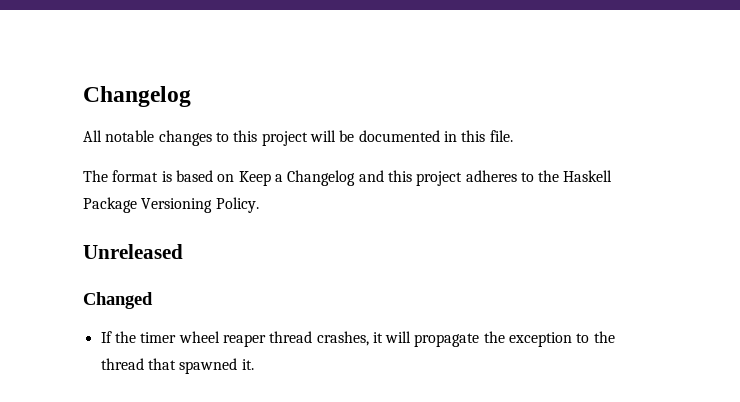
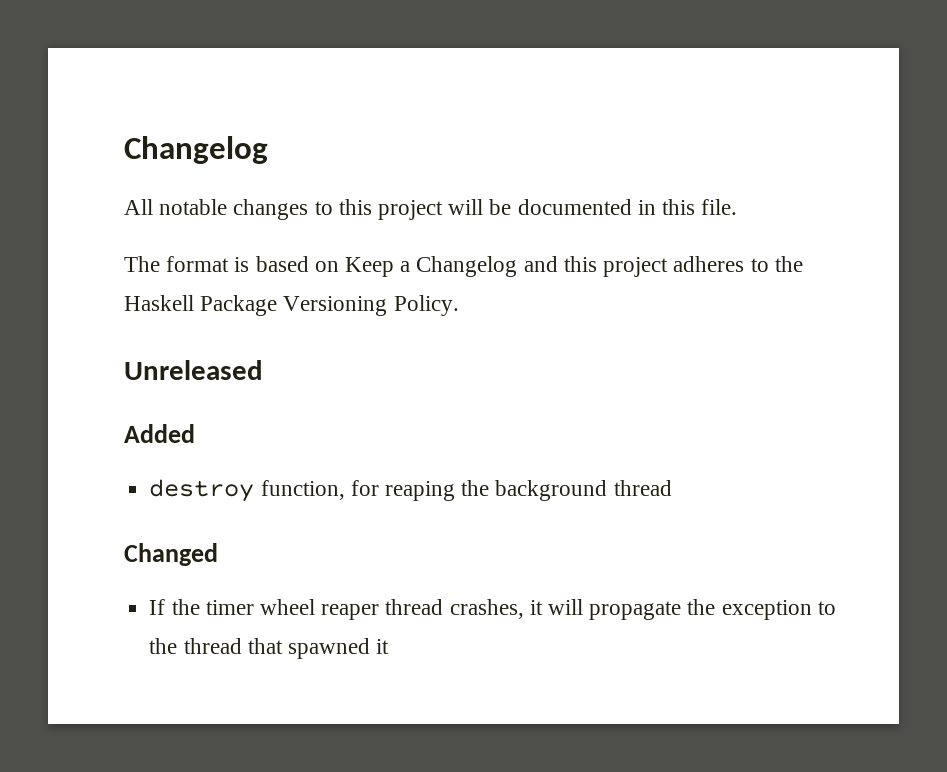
+ Added
+ destroy function, for reaping the background thread
- If the timer wheel reaper thread crashes, it will propagate the exception to the thread that spawned it.
+ If the timer wheel reaper thread crashes, it will propagate the exception to the thread that spawned it

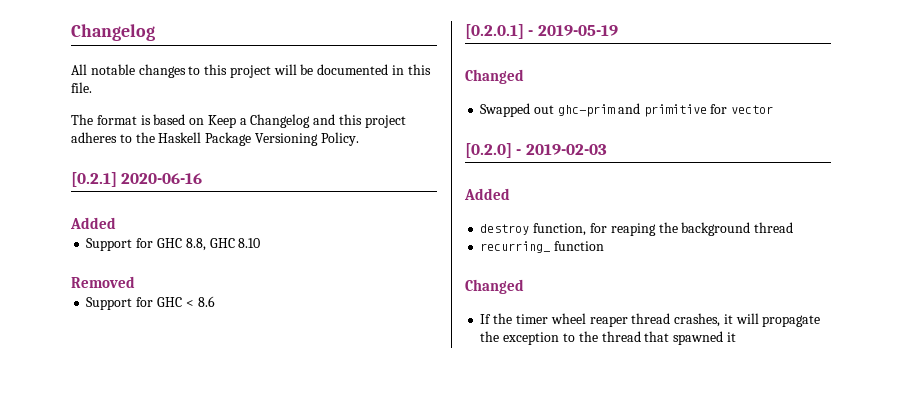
- Unreleased
+ [0.2.1] 2020-06-16
+ Added
+ Support for GHC 8.8, GHC 8.10
+ Removed
+ Support for GHC < 8.6
+ [0.2.0.1] - 2019-05-19
+ Changed
+ Swapped out ghc-prim and primitive for vector
+ [0.2.0] - 2019-02-03
+ recurring_ function

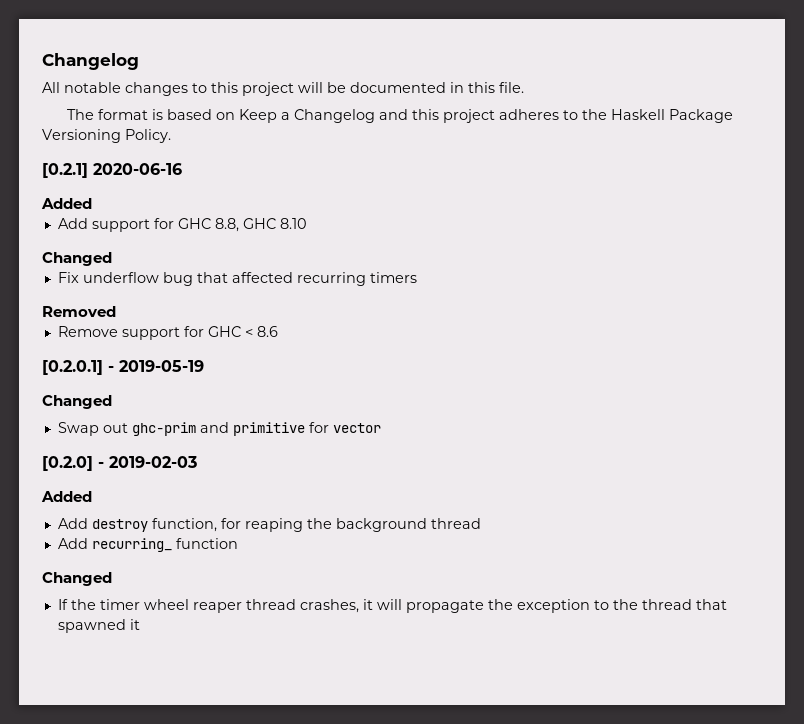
- Support for GHC 8.8, GHC 8.10
+ Add support for GHC 8.8, GHC 8.10
+ Changed
+ Fix underflow bug that affected recurring timers
- Support for GHC < 8.6
+ Remove support for GHC < 8.6
- Swapped out ghc-prim and primitive for vector
+ Swap out ghc-prim and primitive for vector
- destroy function, for reaping the background thread
+ Add destroy function, for reaping the background thread
- recurring_ function
+ Add recurring_ function

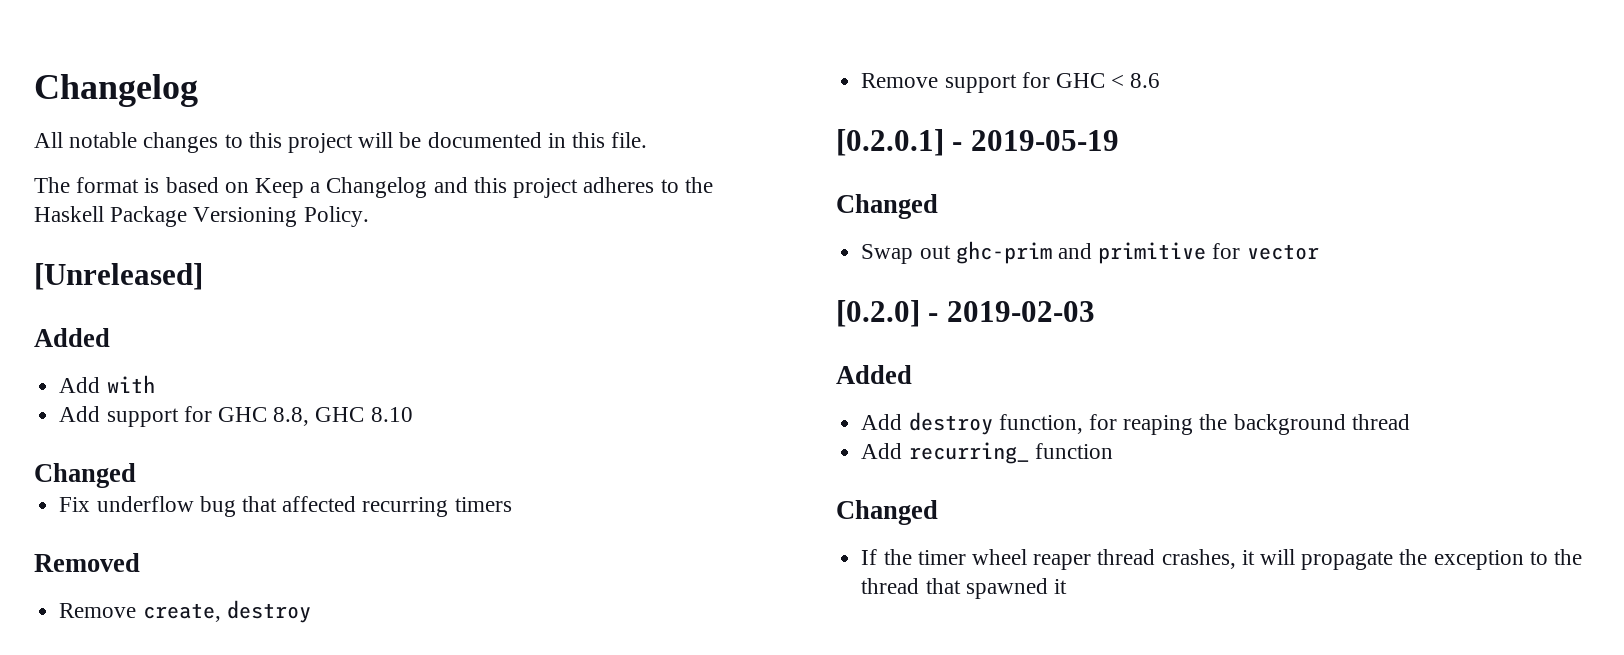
- [0.2.1] 2020-06-16
+ [Unreleased]
  Added
+ Add with
+ Remove create, destroy

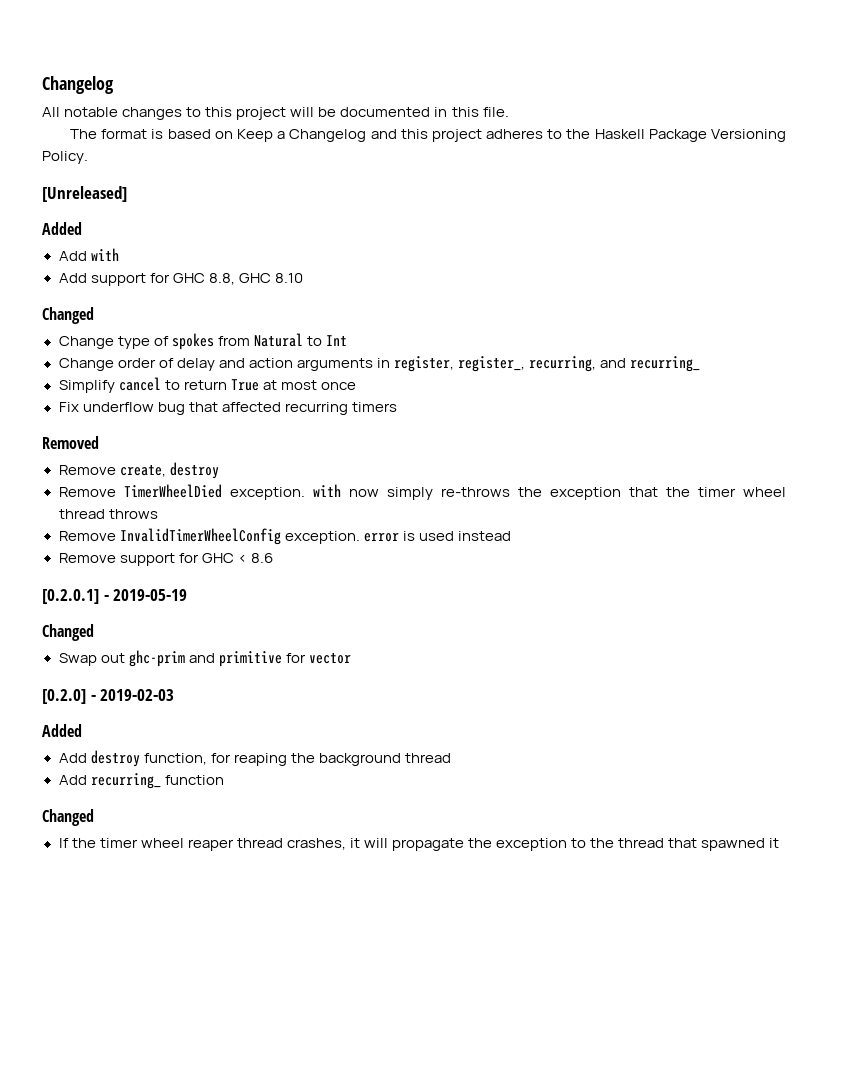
+ Change type of spokes from Natural to Int
+ Change order of delay and action arguments in register, register_, recurring, and recurring_
+ Simplify cancel to return True at most once
+ Remove TimerWheelDied exception. with now simply re-throws the exception that the timer wheel thread throws
+ Remove InvalidTimerWheelConfig exception. error is used instead

